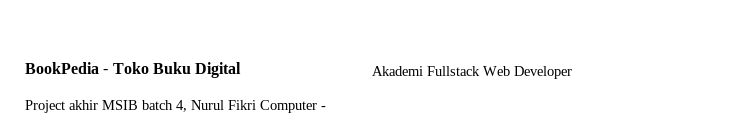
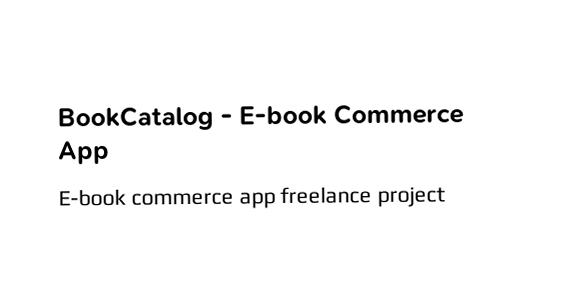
- BookPedia - Toko Buku Digital
- Project akhir MSIB batch 4, Nurul Fikri Computer - Akademi Fullstack Web Developer
+ BookCatalog - E-book Commerce App
+ E-book commerce app freelance project

